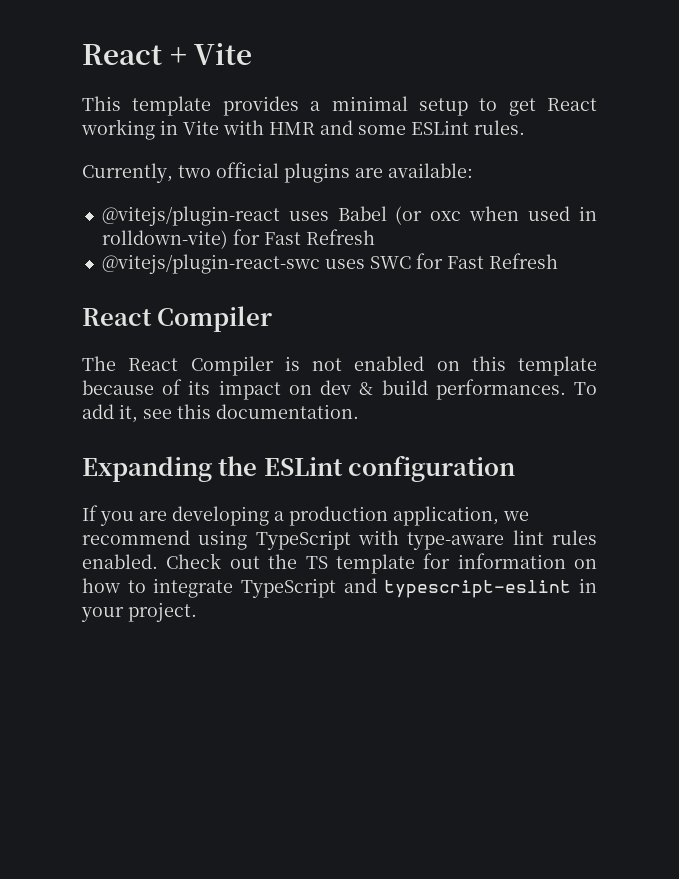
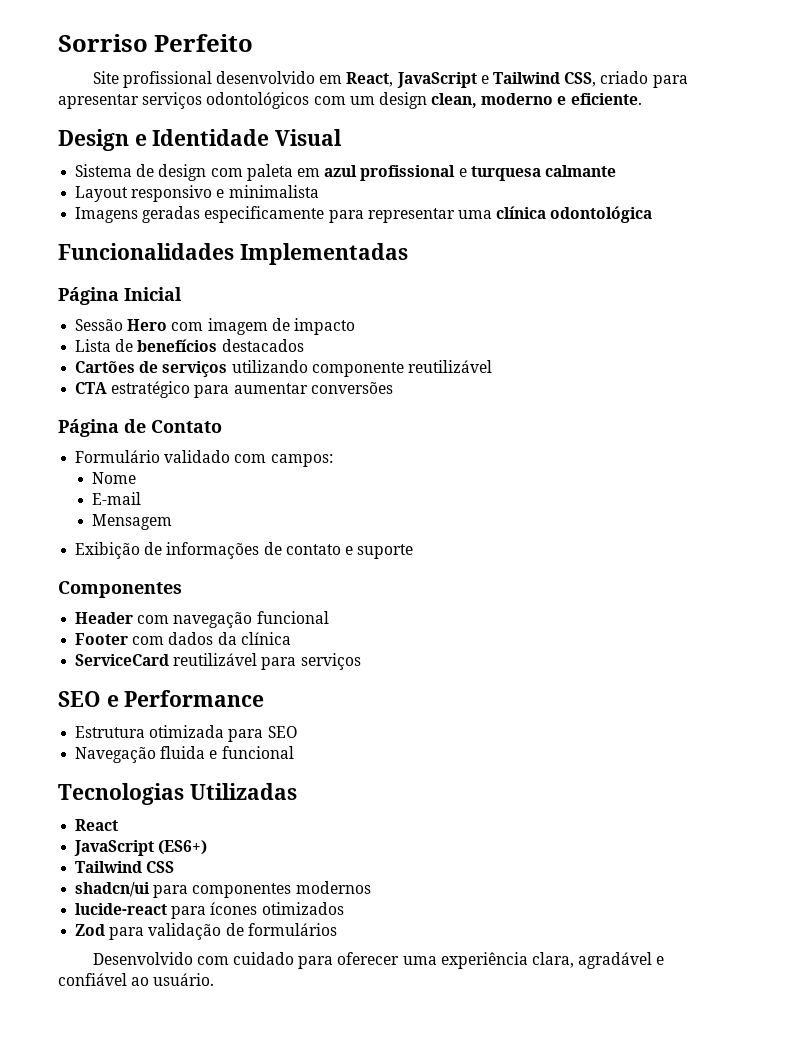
- React + Vite
- This template provides a minimal setup to get React working in Vite with HMR and some ESLint rules.
- Currently, two official plugins are available:
- @vitejs/plugin-react uses Babel (or oxc when used in rolldown-vite) for Fast Refresh
- @vitejs/plugin-react-swc uses SWC for Fast Refresh
- React Compiler
- The React Compiler is not enabled on this template because of its impact on dev & build performances. To add it, see this documentation.
- Expanding the ESLint configuration
- If you are developing a production application, we recommend using TypeScript with type-aware lint rules enabled. Check out the TS template for information on how to integrate TypeScript and typescript-eslint in your project.
+ Sorriso Perfeito
+ Site profissional desenvolvido em React, JavaScript e Tailwind CSS, criado para apresentar serviços odontológicos com um design clean, moderno e eficiente.
+ Design e Identidade Visual
+ Sistema de design com paleta em azul profissional e turquesa calmante
+ Layout responsivo e minimalista
+ Imagens geradas especificamente para representar uma clínica odontológica
+ Funcionalidades Implementadas
+ Página Inicial
+ Sessão Hero com imagem de impacto
+ Lista de benefícios destacados
+ Cartões de serviços utilizando componente reutilizável
+ CTA estratégico para aumentar conversões
+ Página de Contato
+ Formulário validado com campos:
+ Nome
+ E-mail
+ Mensagem
+ Exibição de informações de contato e suporte
+ Componentes
+ Header com navegação funcional
+ Footer com dados da clínica
+ ServiceCard reutilizável para serviços
+ SEO e Performance
+ Estrutura otimizada para SEO
+ Navegação fluida e funcional
+ Tecnologias Utilizadas
+ React
+ JavaScript (ES6+)
+ Tailwind CSS
+ shadcn/ui para componentes modernos
+ lucide-react para ícones otimizados
+ Zod para validação de formulários
+ Desenvolvido com cuidado para oferecer uma experiência clara, agradável e confiável ao usuário.

